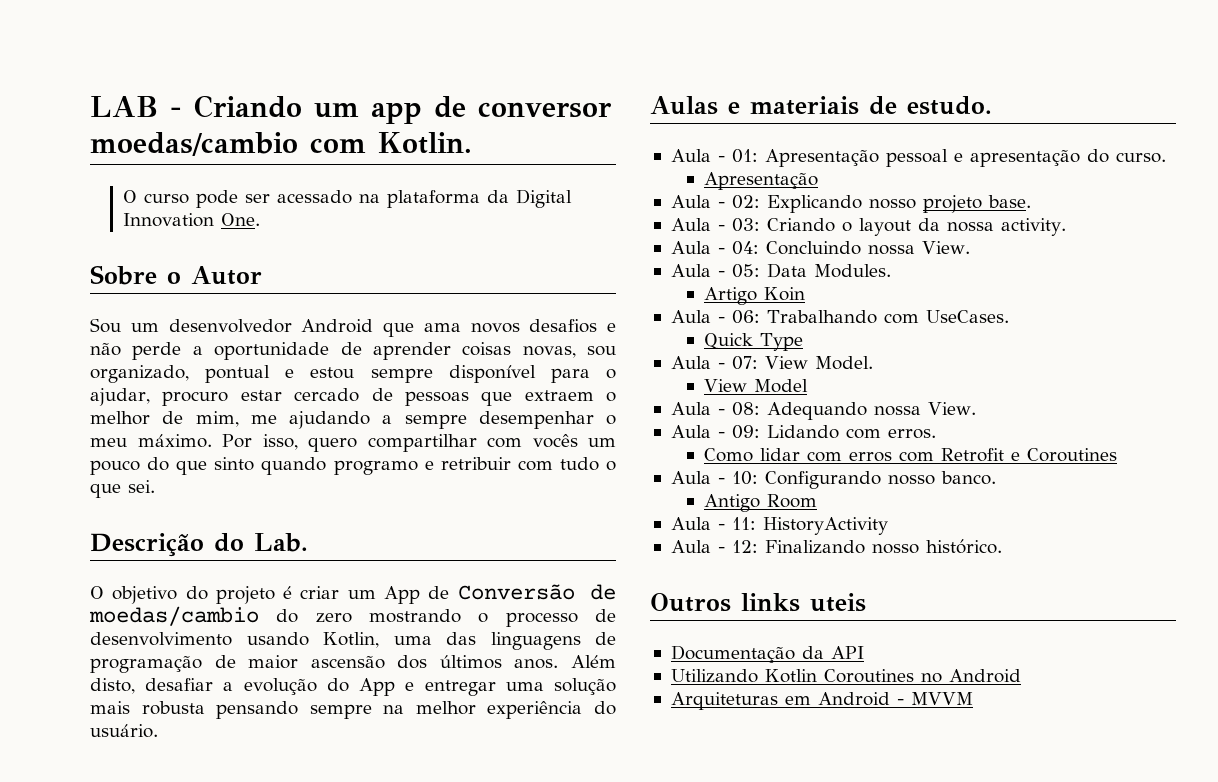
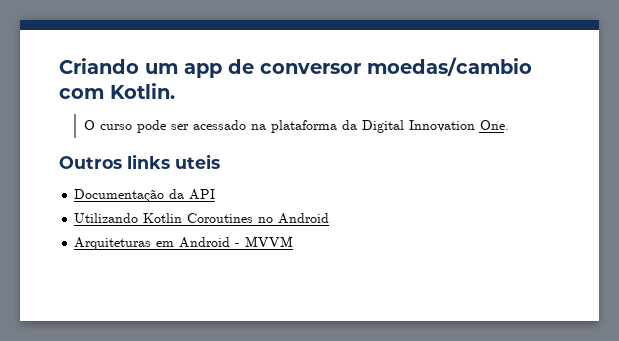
- LAB - Criando um app de conversor moedas/cambio com Kotlin.
+ Criando um app de conversor moedas/cambio com Kotlin.
- Sobre o Autor
- Sou um desenvolvedor Android que ama novos desafios e não perde a oportunidade de aprender coisas novas, sou organizado, pontual e estou sempre disponível para o ajudar, procuro estar cercado de pessoas que extraem o melhor de mim, me ajudando a sempre desempenhar o meu máximo. Por isso, quero compartilhar com vocês um pouco do que sinto quando programo e retribuir com tudo o que sei.
- Descrição do Lab.
- O objetivo do projeto é criar um App de Conversão de moedas/cambio do zero mostrando o processo de desenvolvimento usando Kotlin, uma das linguagens de programação de maior ascensão dos últimos anos. Além disto, desafiar a evolução do App e entregar uma solução mais robusta pensando sempre na melhor experiência do usuário.
- Aulas e materiais de estudo.
- Aula - 01: Apresentação pessoal e apresentação do curso.
- Apresentação
- Aula - 02: Explicando nosso projeto base.
- Aula - 03: Criando o layout da nossa activity.
- Aula - 04: Concluindo nossa View.
- Aula - 05: Data Modules.
- Artigo Koin
- Aula - 06: Trabalhando com UseCases.
- Quick Type
- Aula - 07: View Model.
- View Model
- Aula - 08: Adequando nossa View.
- Aula - 09: Lidando com erros.
- Como lidar com erros com Retrofit e Coroutines
- Aula - 10: Configurando nosso banco.
- Antigo Room
- Aula - 11: HistoryActivity
- Aula - 12: Finalizando nosso histórico.

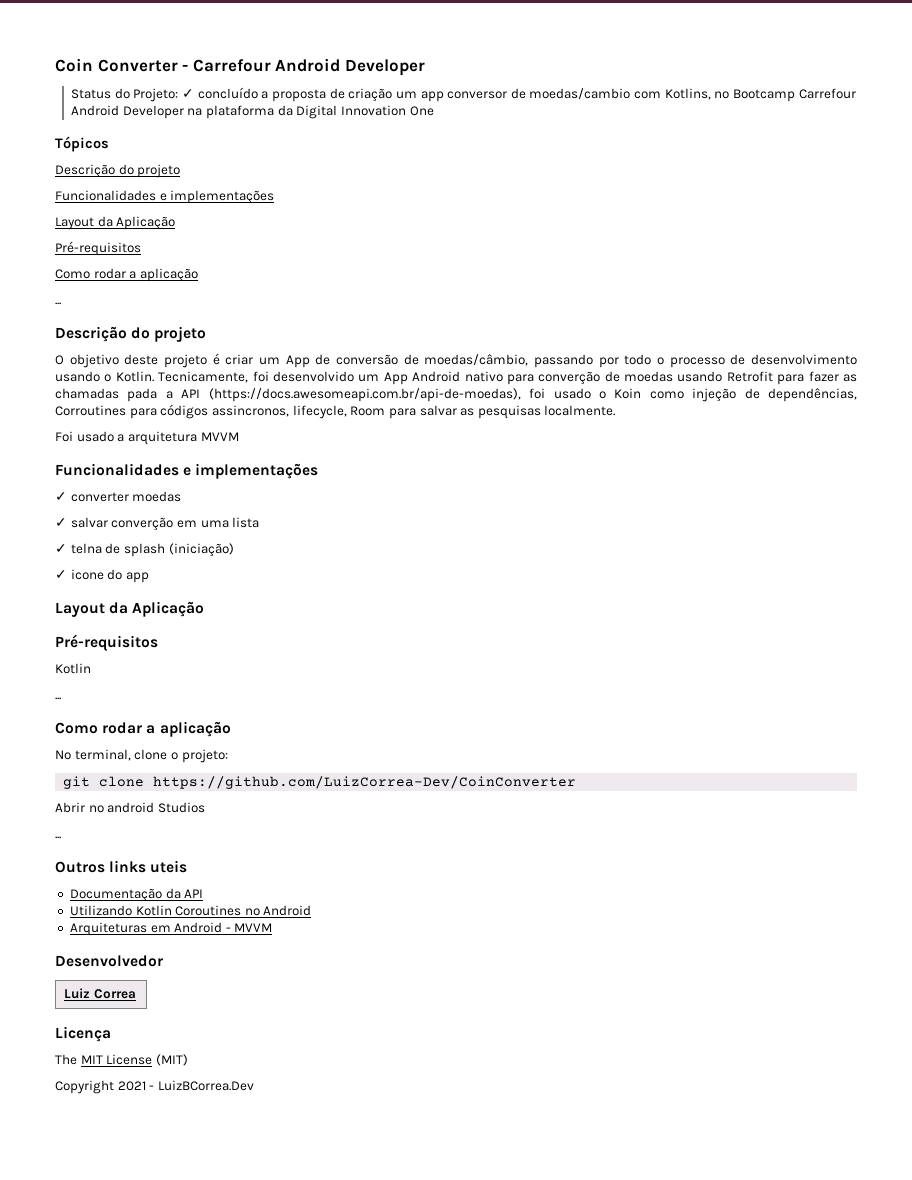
- Criando um app de conversor moedas/cambio com Kotlin.
- O curso pode ser acessado na plataforma da Digital Innovation One.
+ Coin Converter - Carrefour Android Developer
+ Status do Projeto: ✓ concluído a proposta de criação um app conversor de moedas/cambio com Kotlins, no Bootcamp Carrefour Android Developer na plataforma da Digital Innovation One
+ Tópicos
+ Descrição do projeto
+ Funcionalidades e implementações
+ Layout da Aplicação
+ Pré-requisitos
+ Como rodar a aplicação
+ ...
+ Descrição do projeto
+ O objetivo deste projeto é criar um App de conversão de moedas/câmbio, passando por todo o processo de desenvolvimento usando o Kotlin. Tecnicamente, foi desenvolvido um App Android nativo para converção de moedas usando Retrofit para fazer as chamadas pada a API (https://docs.awesomeapi.com.br/api-de-moedas), foi usado o Koin como injeção de dependências, Corroutines para códigos assincronos, lifecycle, Room para salvar as pesquisas localmente.
+ Foi usado a arquitetura MVVM
+ Funcionalidades e implementações
+ ✓ converter moedas
+ ✓ salvar converção em uma lista
+ ✓ telna de splash (iniciação)
+ ✓ icone do app
+ Layout da Aplicação
+ Pré-requisitos
+ Kotlin
+ ...
+ Como rodar a aplicação
+ No terminal, clone o projeto:
+ git clone https://github.com/LuizCorrea-Dev/CoinConverter
+ Abrir no android Studios
+ ...
+ Desenvolvedor
+ Luiz Correa
+ Licença
+ The MIT License (MIT)
+ Copyright 2021 - LuizBCorrea.Dev

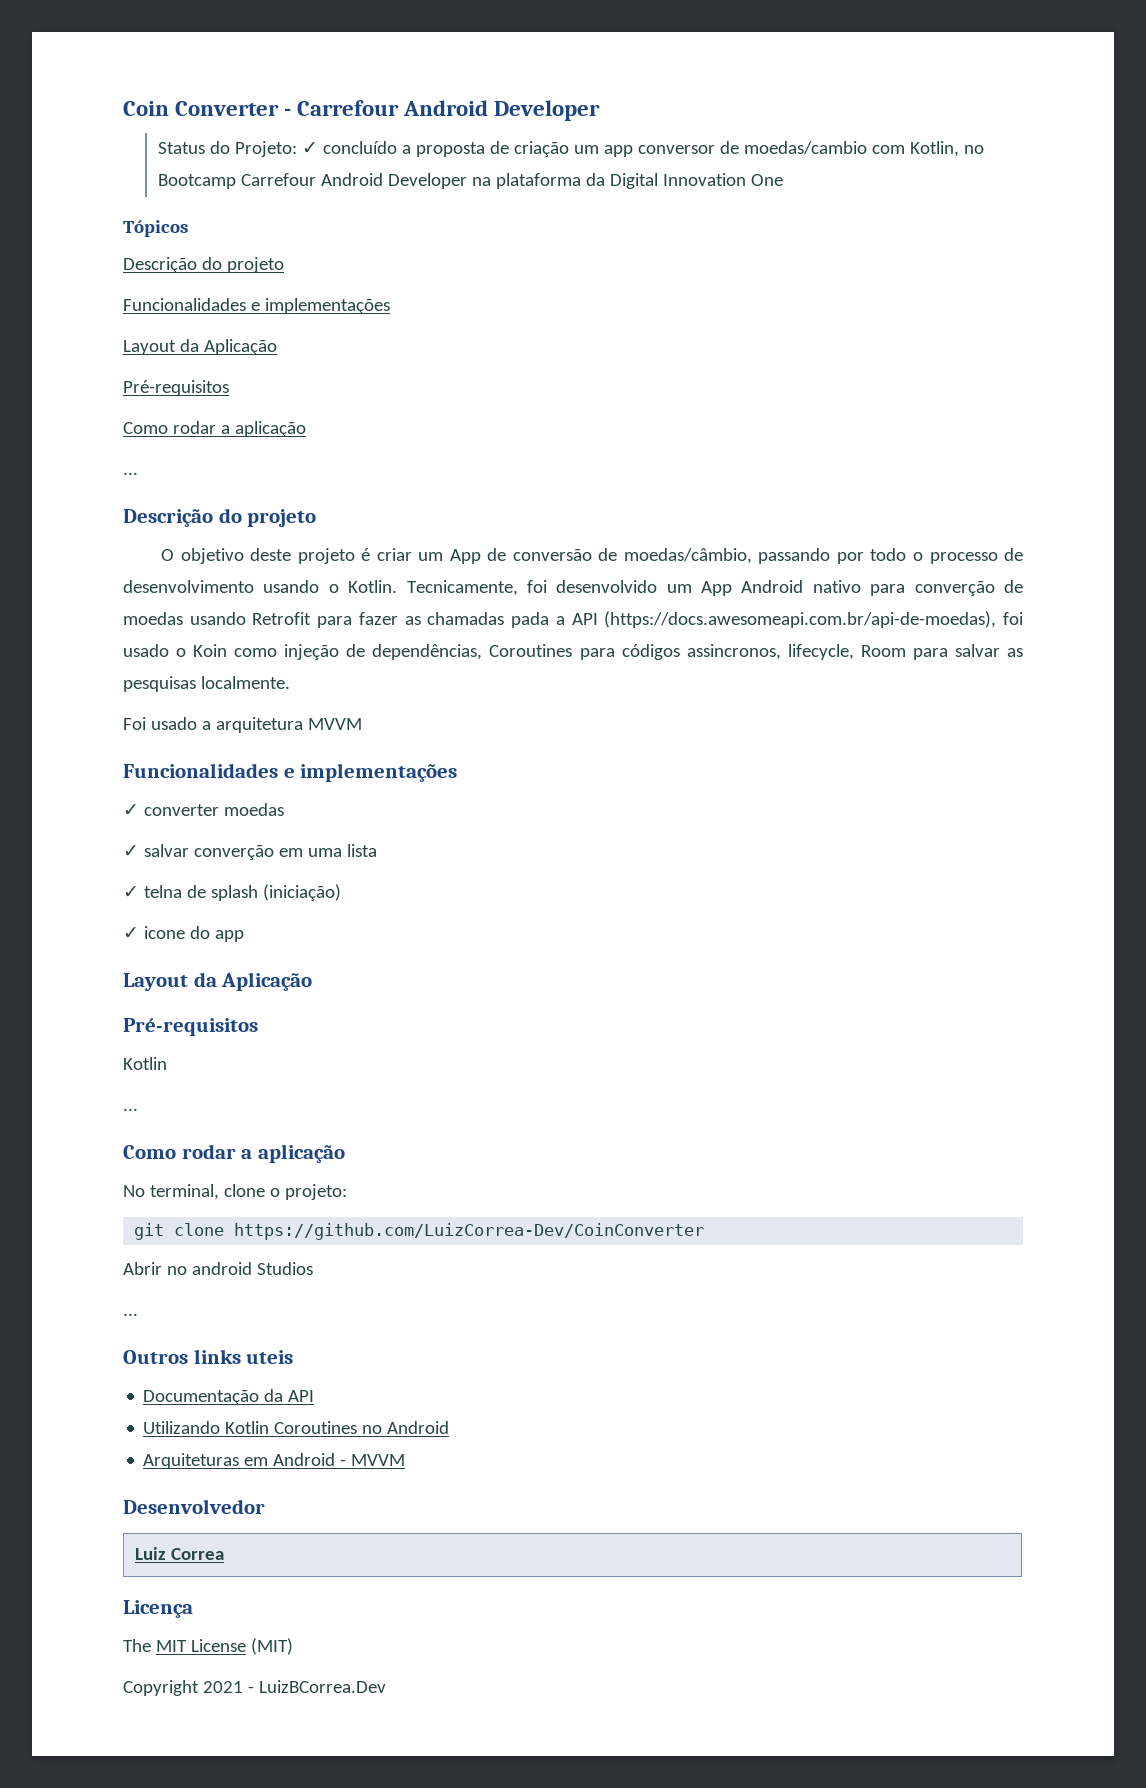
- Status do Projeto: ✓ concluído a proposta de criação um app conversor de moedas/cambio com Kotlins, no Bootcamp Carrefour Android Developer na plataforma da Digital Innovation One
+ Status do Projeto: ✓ concluído a proposta de criação um app conversor de moedas/cambio com Kotlin, no Bootcamp Carrefour Android Developer na plataforma da Digital Innovation One
- Tecnicamente, foi desenvolvido um App Android nativo para converção de moedas usando Retrofit para fazer as chamadas pada a API (https://docs.awesomeapi.com.br/api-de-moedas), foi usado o Koin como injeção de dependências, Corroutines para códigos assincronos, lifecycle, Room para salvar as pesquisas localmente.
+ Tecnicamente, foi desenvolvido um App Android nativo para converção de moedas usando Retrofit para fazer as chamadas pada a API (https://docs.awesomeapi.com.br/api-de-moedas), foi usado o Koin como injeção de dependências, Coroutines para códigos assincronos, lifecycle, Room para salvar as pesquisas localmente.

